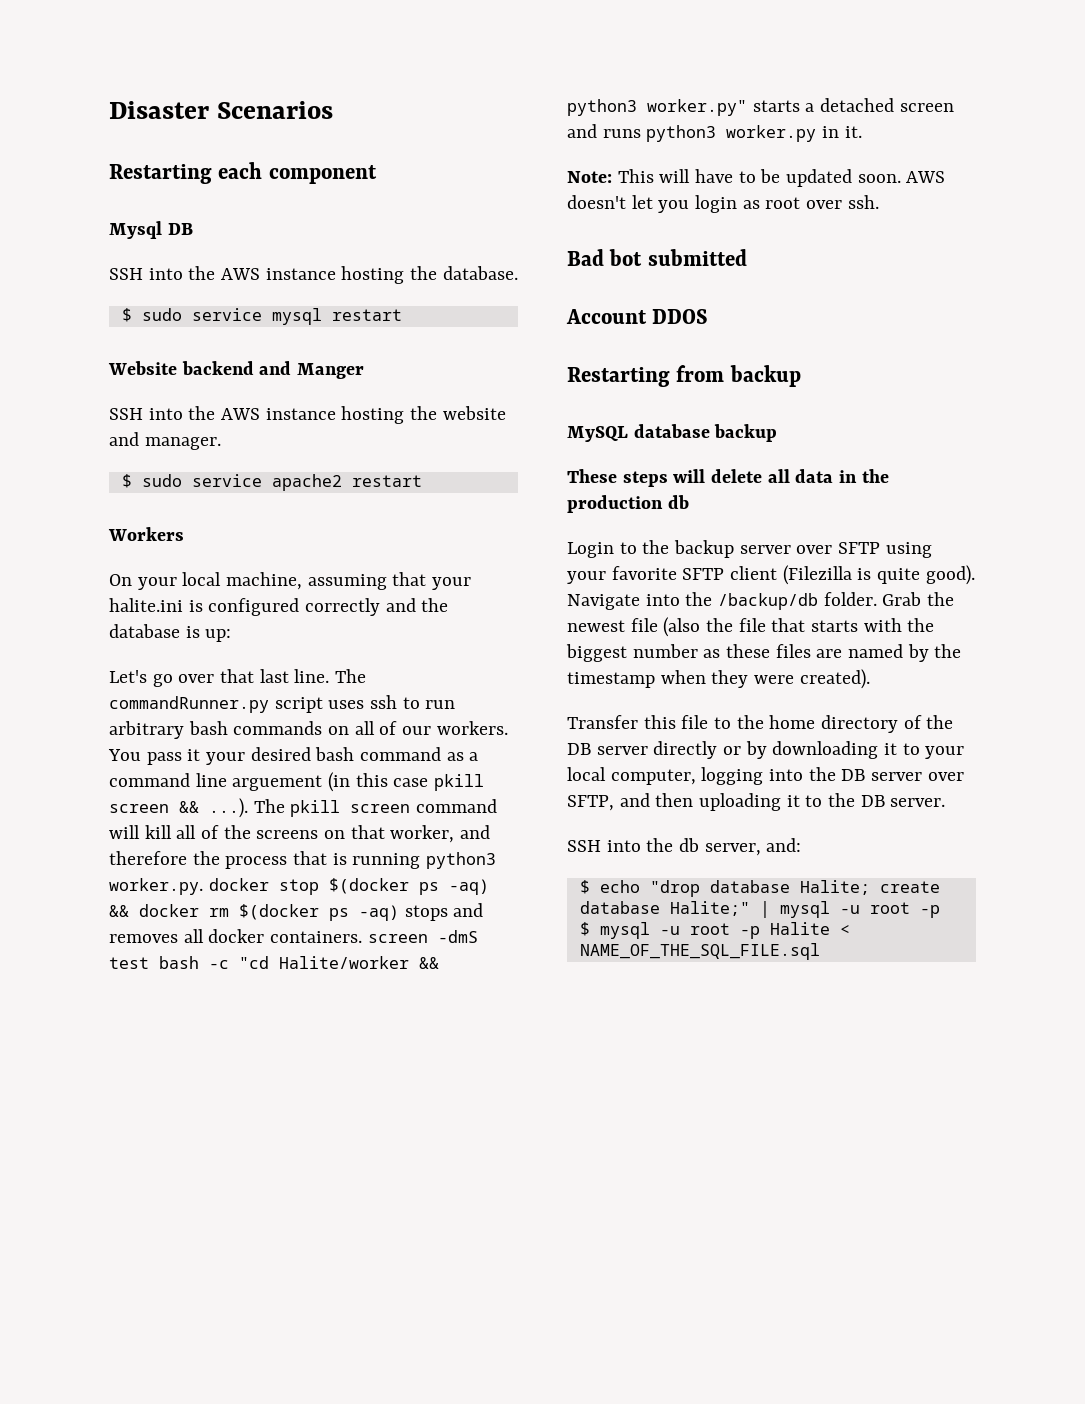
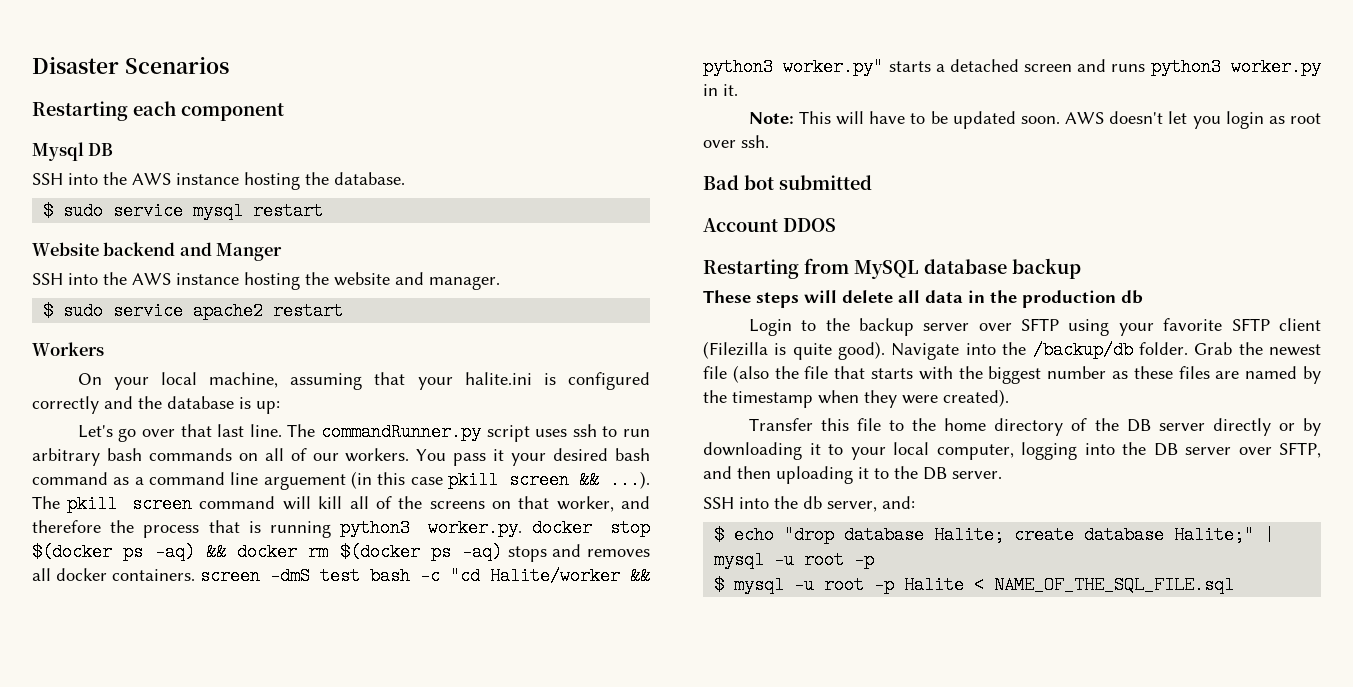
- Restarting from backup
- MySQL database backup
+ Restarting from MySQL database backup

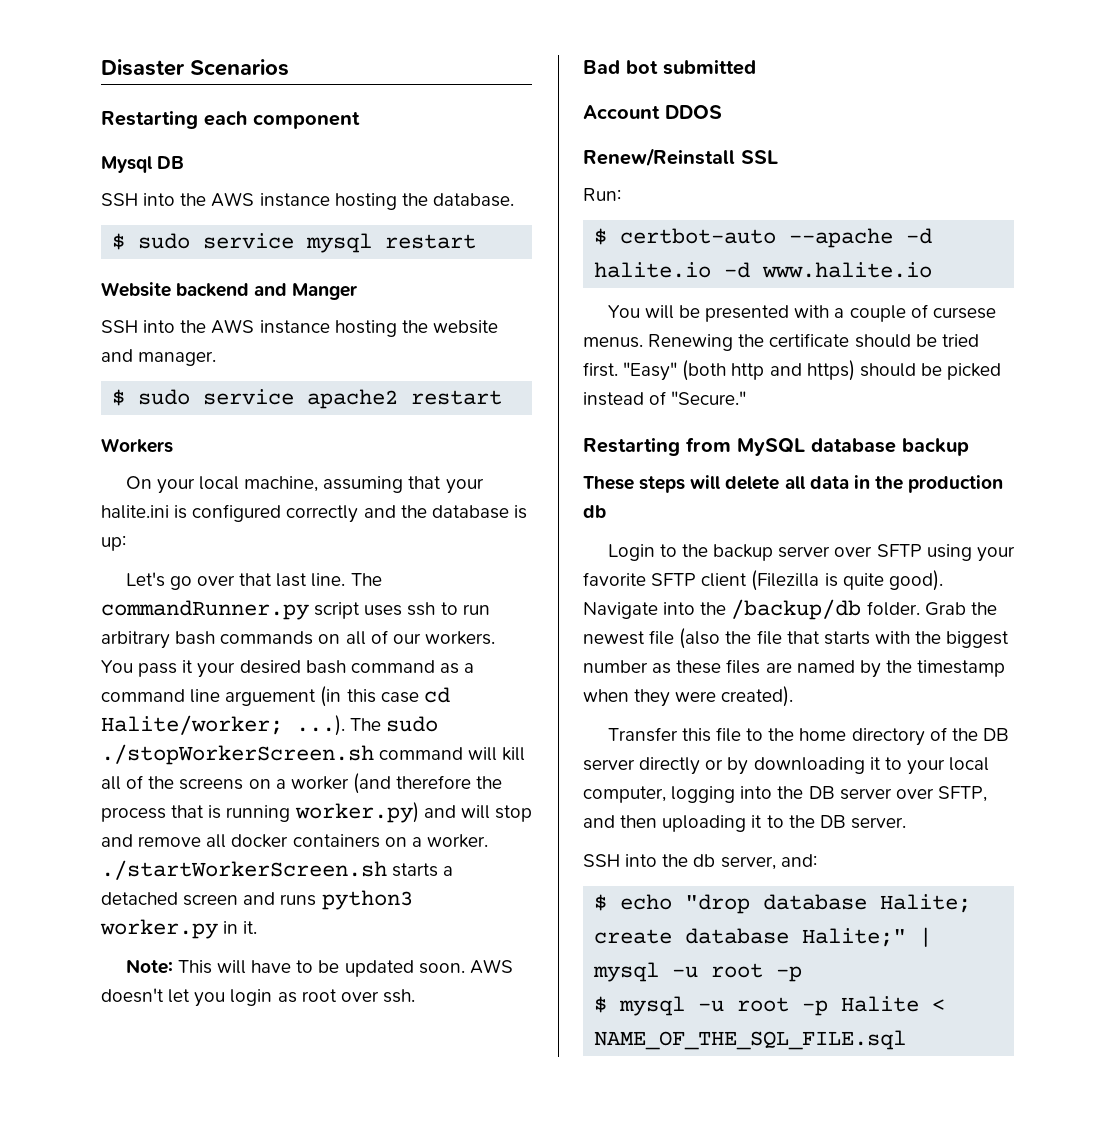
- You pass it your desired bash command as a command line arguement (in this case pkill screen && ...). The pkill screen command will kill all of the screens on that worker, and therefore the process that is running python3 worker.py. docker stop $(docker ps -aq) && docker rm $(docker ps -aq) stops and removes all docker containers. screen -dmS test bash -c "cd Halite/worker && python3 worker.py" starts a detached screen and runs python3 worker.py in it.
+ You pass it your desired bash command as a command line arguement (in this case cd Halite/worker; ...). The sudo ./stopWorkerScreen.sh command will kill all of the screens on a worker (and therefore the process that is running worker.py) and will stop and remove all docker containers on a worker. ./startWorkerScreen.sh starts a detached screen and runs python3 worker.py in it.
+ Renew/Reinstall SSL
+ Run:
+ $ certbot-auto --apache -d halite.io -d www.halite.io
+ You will be presented with a couple of cursese menus. Renewing the certificate should be tried first. "Easy" (both http and https) should be picked instead of "Secure."

